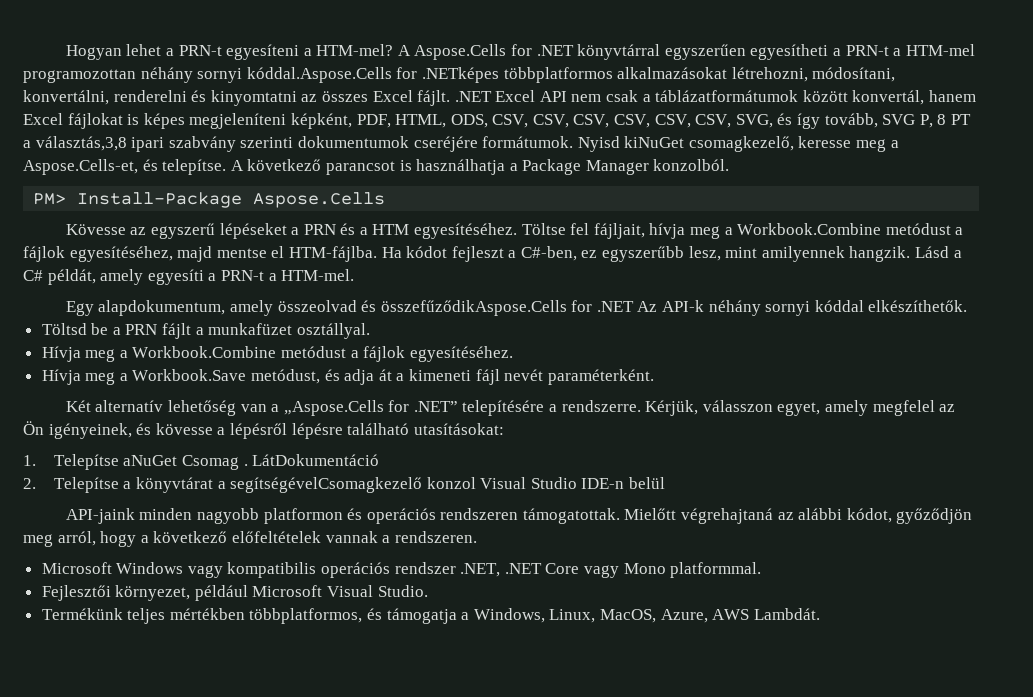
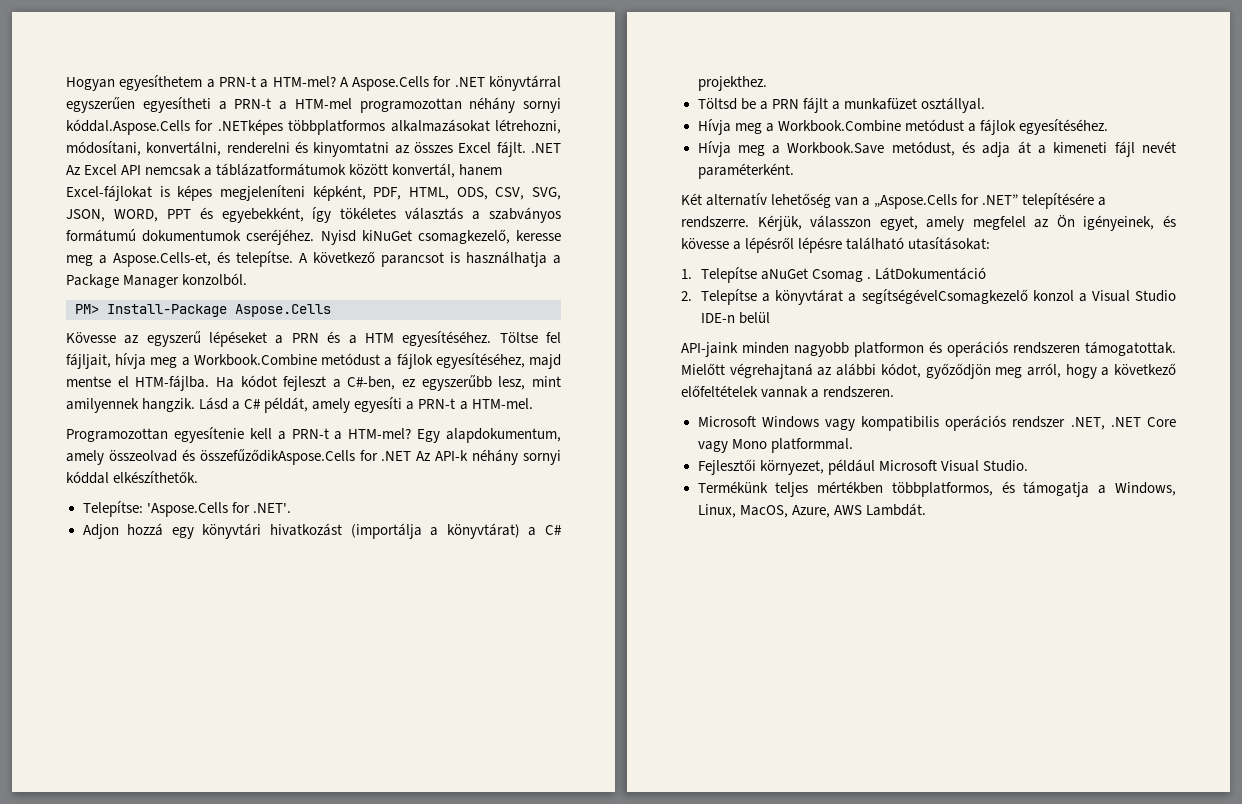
- Hogyan lehet a PRN-t egyesíteni a HTM-mel?
+ Hogyan egyesíthetem a PRN-t a HTM-mel?
- A Aspose.Cells for .NET könyvtárral egyszerűen egyesítheti a PRN-t a HTM-mel programozottan néhány sornyi kóddal.Aspose.Cells for .NETképes többplatformos alkalmazásokat létrehozni, módosítani, konvertálni, renderelni és kinyomtatni az összes Excel fájlt. .NET Excel API nem csak a táblázatformátumok között konvertál, hanem Excel fájlokat is képes megjeleníteni képként, PDF, HTML, ODS, CSV, CSV, CSV, CSV, CSV, CSV, SVG, és így tovább, SVG P, 8 PT a választás,3,8 ipari szabvány szerinti dokumentumok cseréjére formátumok.
+ A Aspose.Cells for .NET könyvtárral egyszerűen egyesítheti a PRN-t a HTM-mel programozottan néhány sornyi kóddal.Aspose.Cells for .NETképes többplatformos alkalmazásokat létrehozni, módosítani, konvertálni, renderelni és kinyomtatni az összes Excel fájlt. .NET Az Excel API nemcsak a táblázatformátumok között konvertál, hanem Excel-fájlokat is képes megjeleníteni képként, PDF, HTML, ODS, CSV, SVG, JSON, WORD, PPT és egyebekként, így tökéletes választás a szabványos formátumú dokumentumok cseréjéhez.
+ Programozottan egyesítenie kell a PRN-t a HTM-mel?
+ Telepítse: 'Aspose.Cells for .NET'.
+ Adjon hozzá egy könyvtári hivatkozást (importálja a könyvtárat) a C# projekthez.
- 2. Telepítse a könyvtárat a segítségévelCsomagkezelő konzol Visual Studio IDE-n belül
+ 2. Telepítse a könyvtárat a segítségévelCsomagkezelő konzol a Visual Studio IDE-n belül

